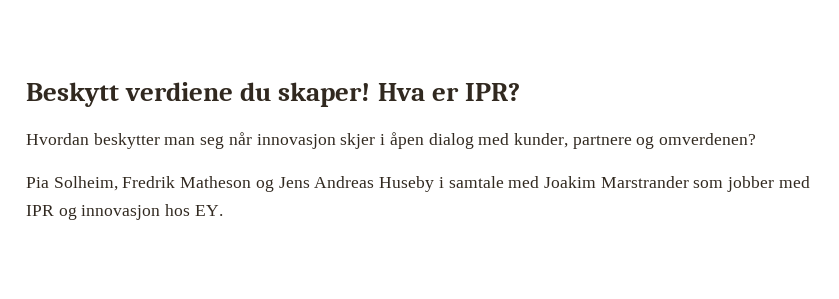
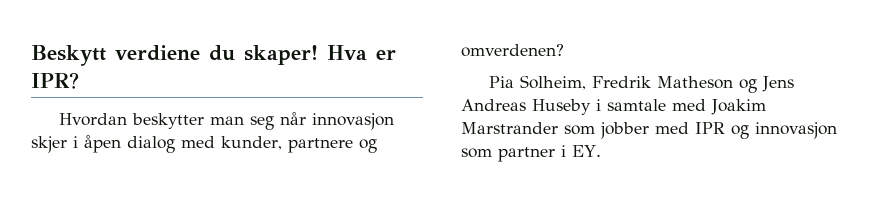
- Pia Solheim, Fredrik Matheson og Jens Andreas Huseby i samtale med Joakim Marstrander som jobber med IPR og innovasjon hos EY.
+ Pia Solheim, Fredrik Matheson og Jens Andreas Huseby i samtale med Joakim Marstrander som jobber med IPR og innovasjon som partner i EY.

